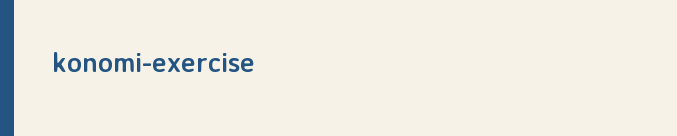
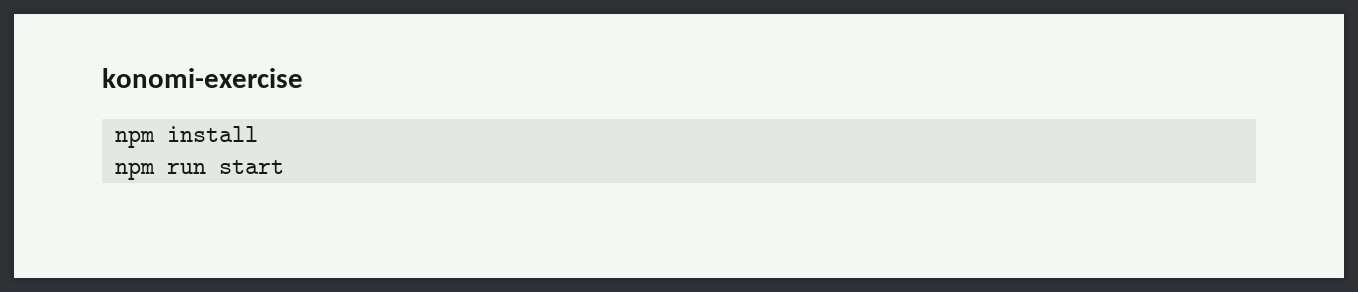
+ npm install
+ npm run start

